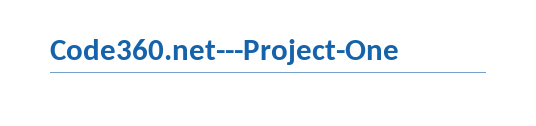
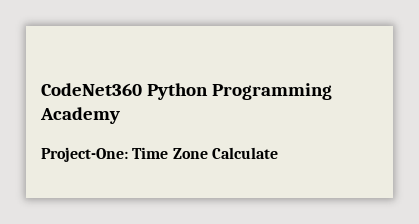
- Code360.net---Project-One
+ CodeNet360 Python Programming Academy
+ Project-One: Time Zone Calculate

